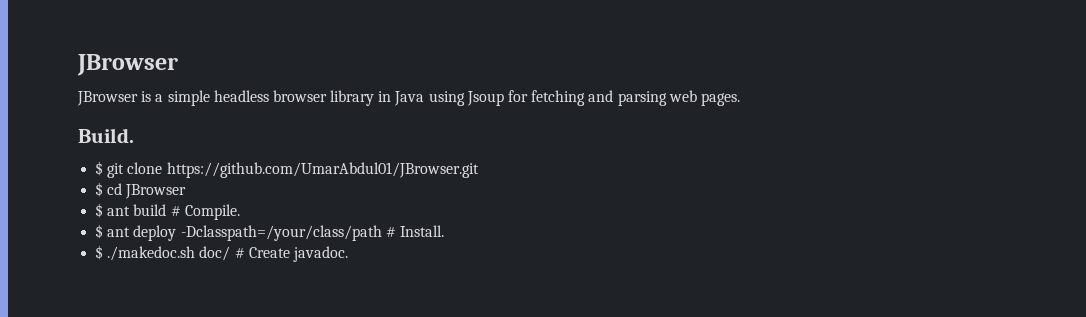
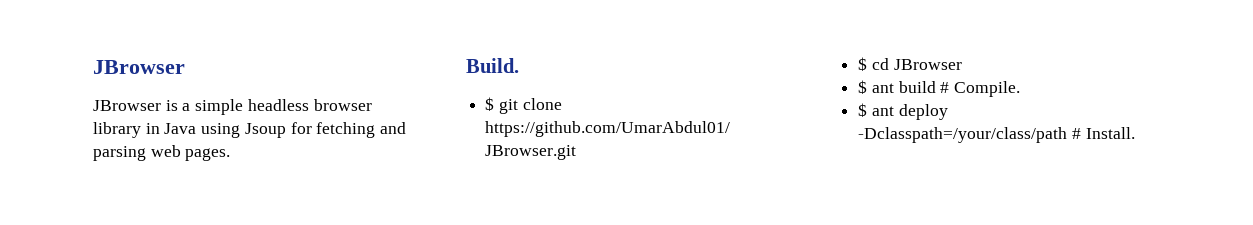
- $ ./makedoc.sh doc/ # Create javadoc.

